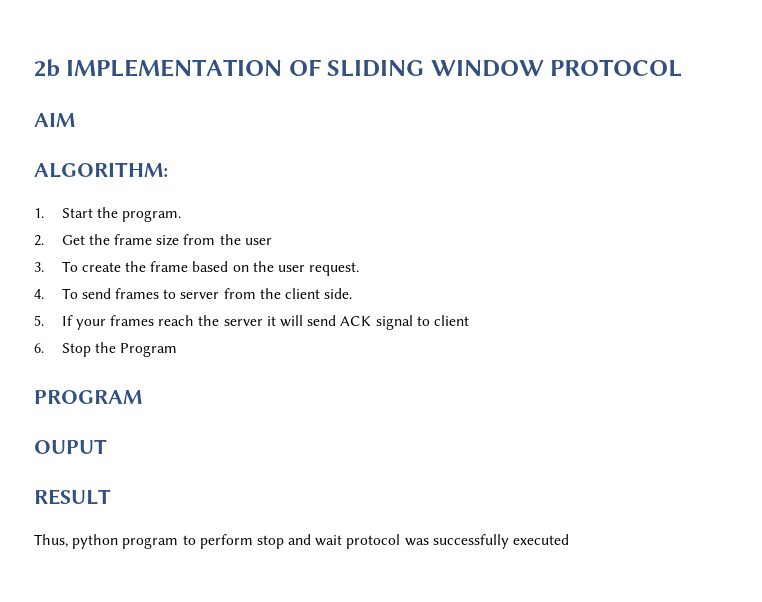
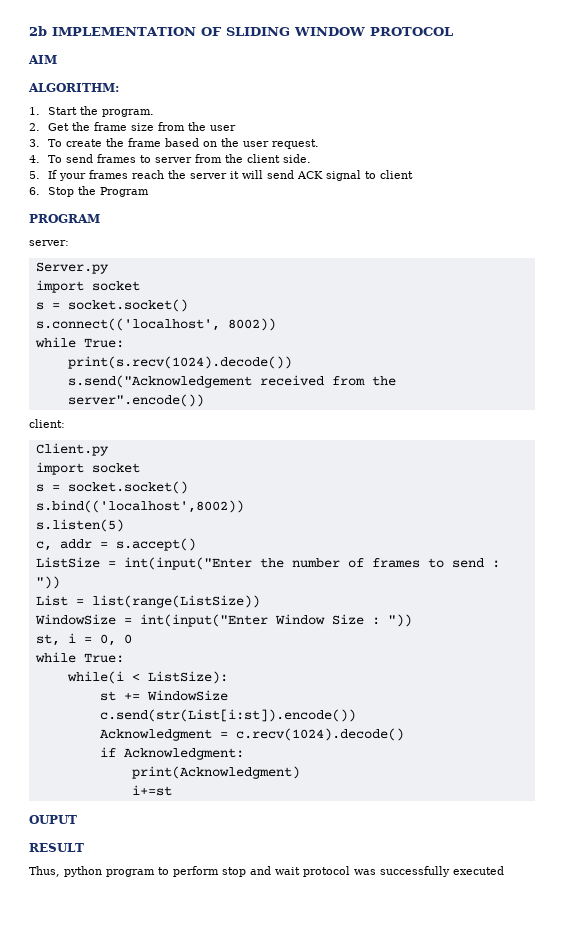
+ server:
+ Server.py
+ import socket
+ s = socket.socket()
+ s.connect(('localhost', 8002))
+ while True:
+ print(s.recv(1024).decode())
+ s.send("Acknowledgement received from the server".encode())
+ client:
+ Client.py
+ import socket
+ s = socket.socket()
+ s.bind(('localhost',8002))
+ s.listen(5)
+ c, addr = s.accept()
+ ListSize = int(input("Enter the number of frames to send : "))
+ List = list(range(ListSize))
+ WindowSize = int(input("Enter Window Size : "))
+ st, i = 0, 0
+ while True:
+ while(i < ListSize):
+ st += WindowSize
+ c.send(str(List[i:st]).encode())
+ Acknowledgment = c.recv(1024).decode()
+ if Acknowledgment:
+ print(Acknowledgment)
+ i+=st

